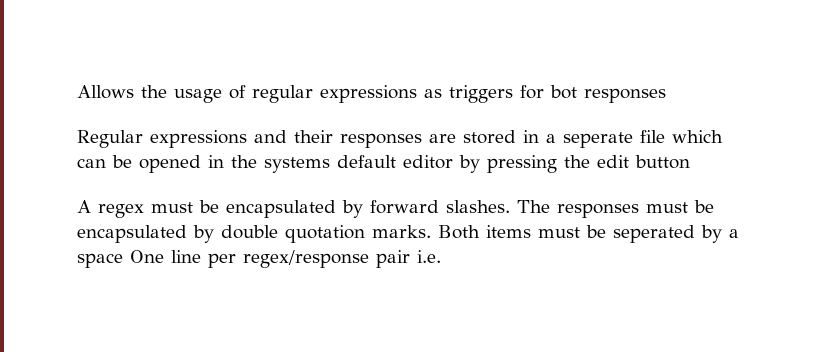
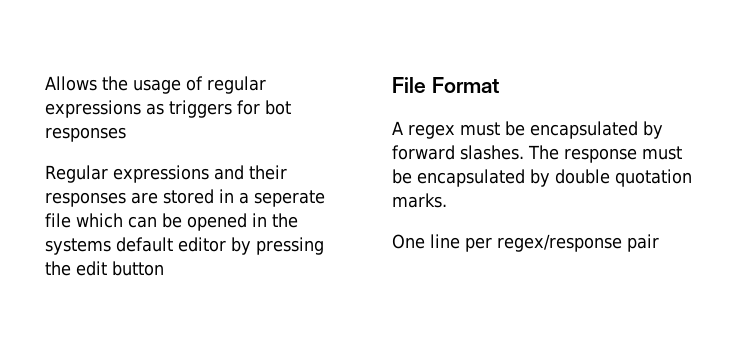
+ File Format
- The responses must be encapsulated by double quotation marks. Both items must be seperated by a space One line per regex/response pair i.e.
+ The response must be encapsulated by double quotation marks.
+ One line per regex/response pair

